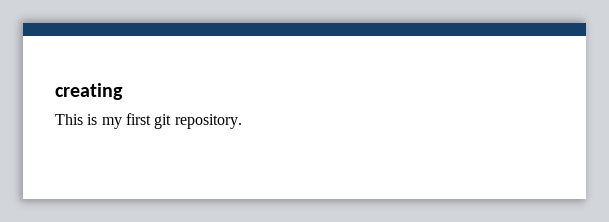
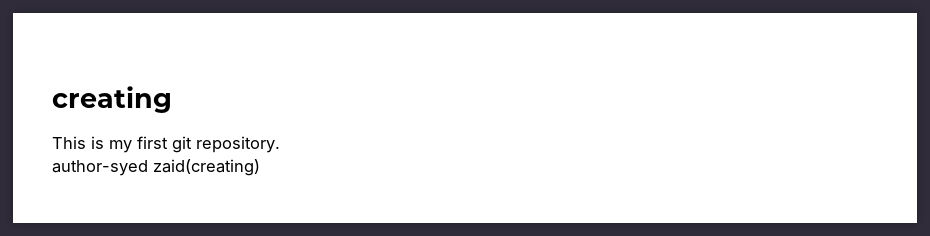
+ author-syed zaid(creating)

